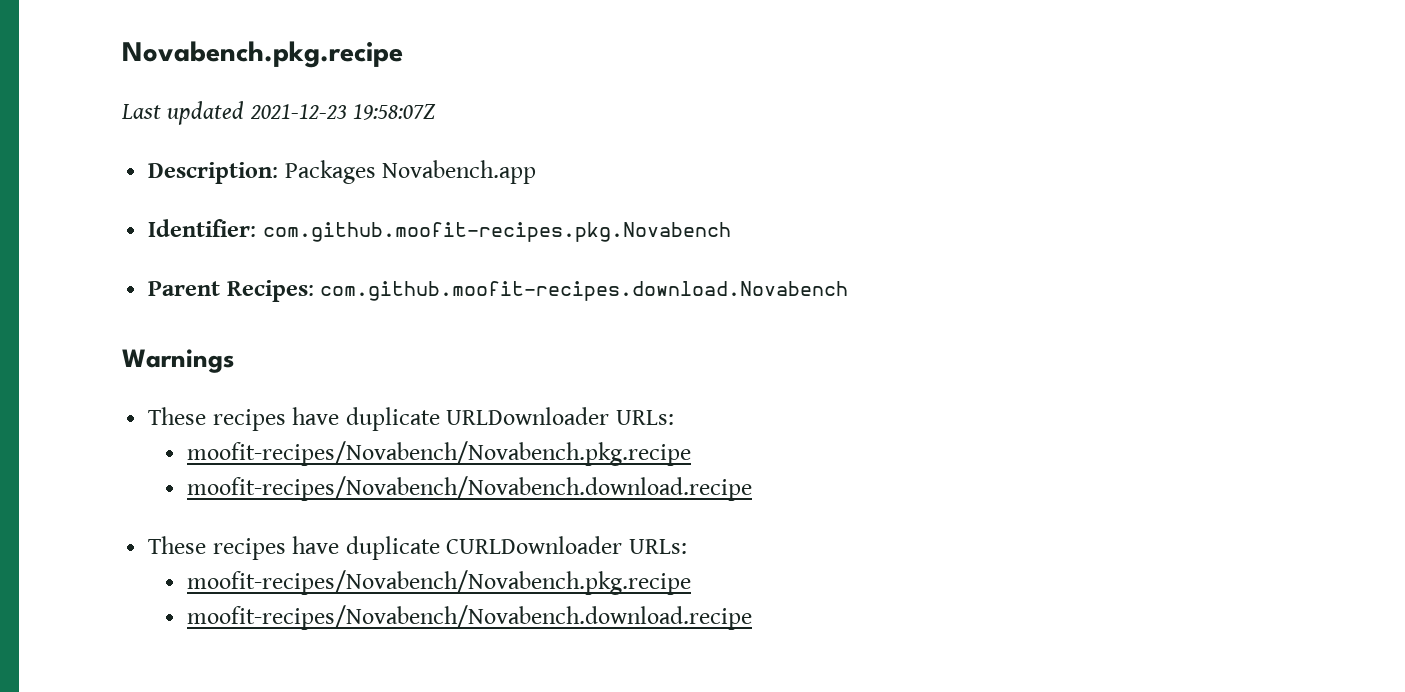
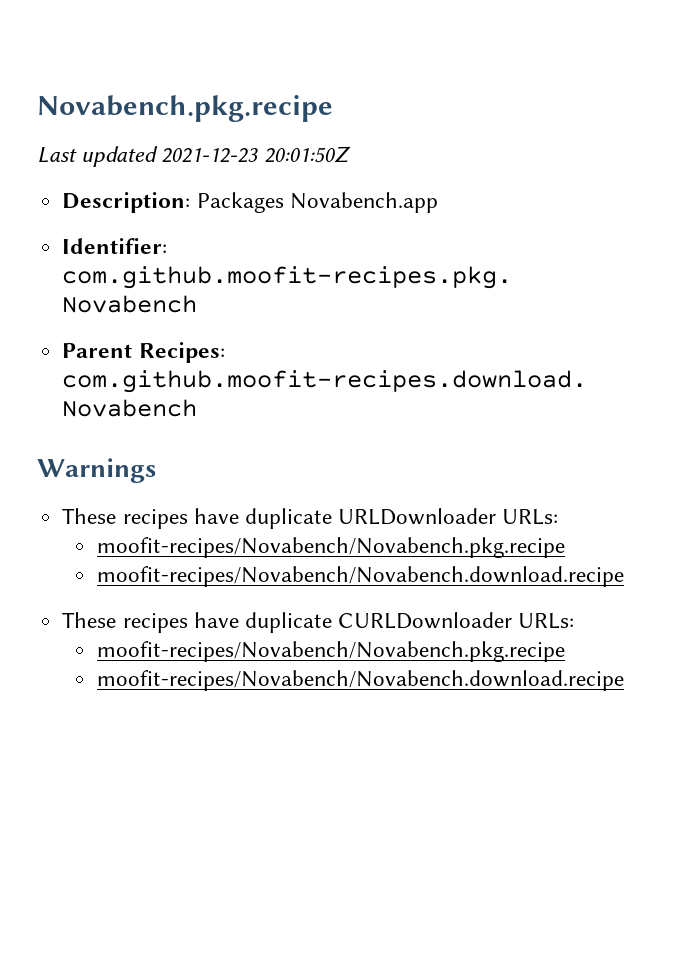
- Last updated 2021-12-23 19:58:07Z
+ Last updated 2021-12-23 20:01:50Z

